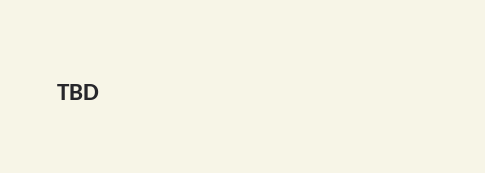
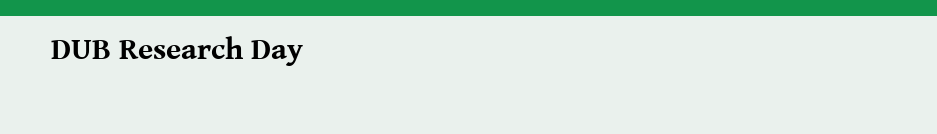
- TBD
+ DUB Research Day

